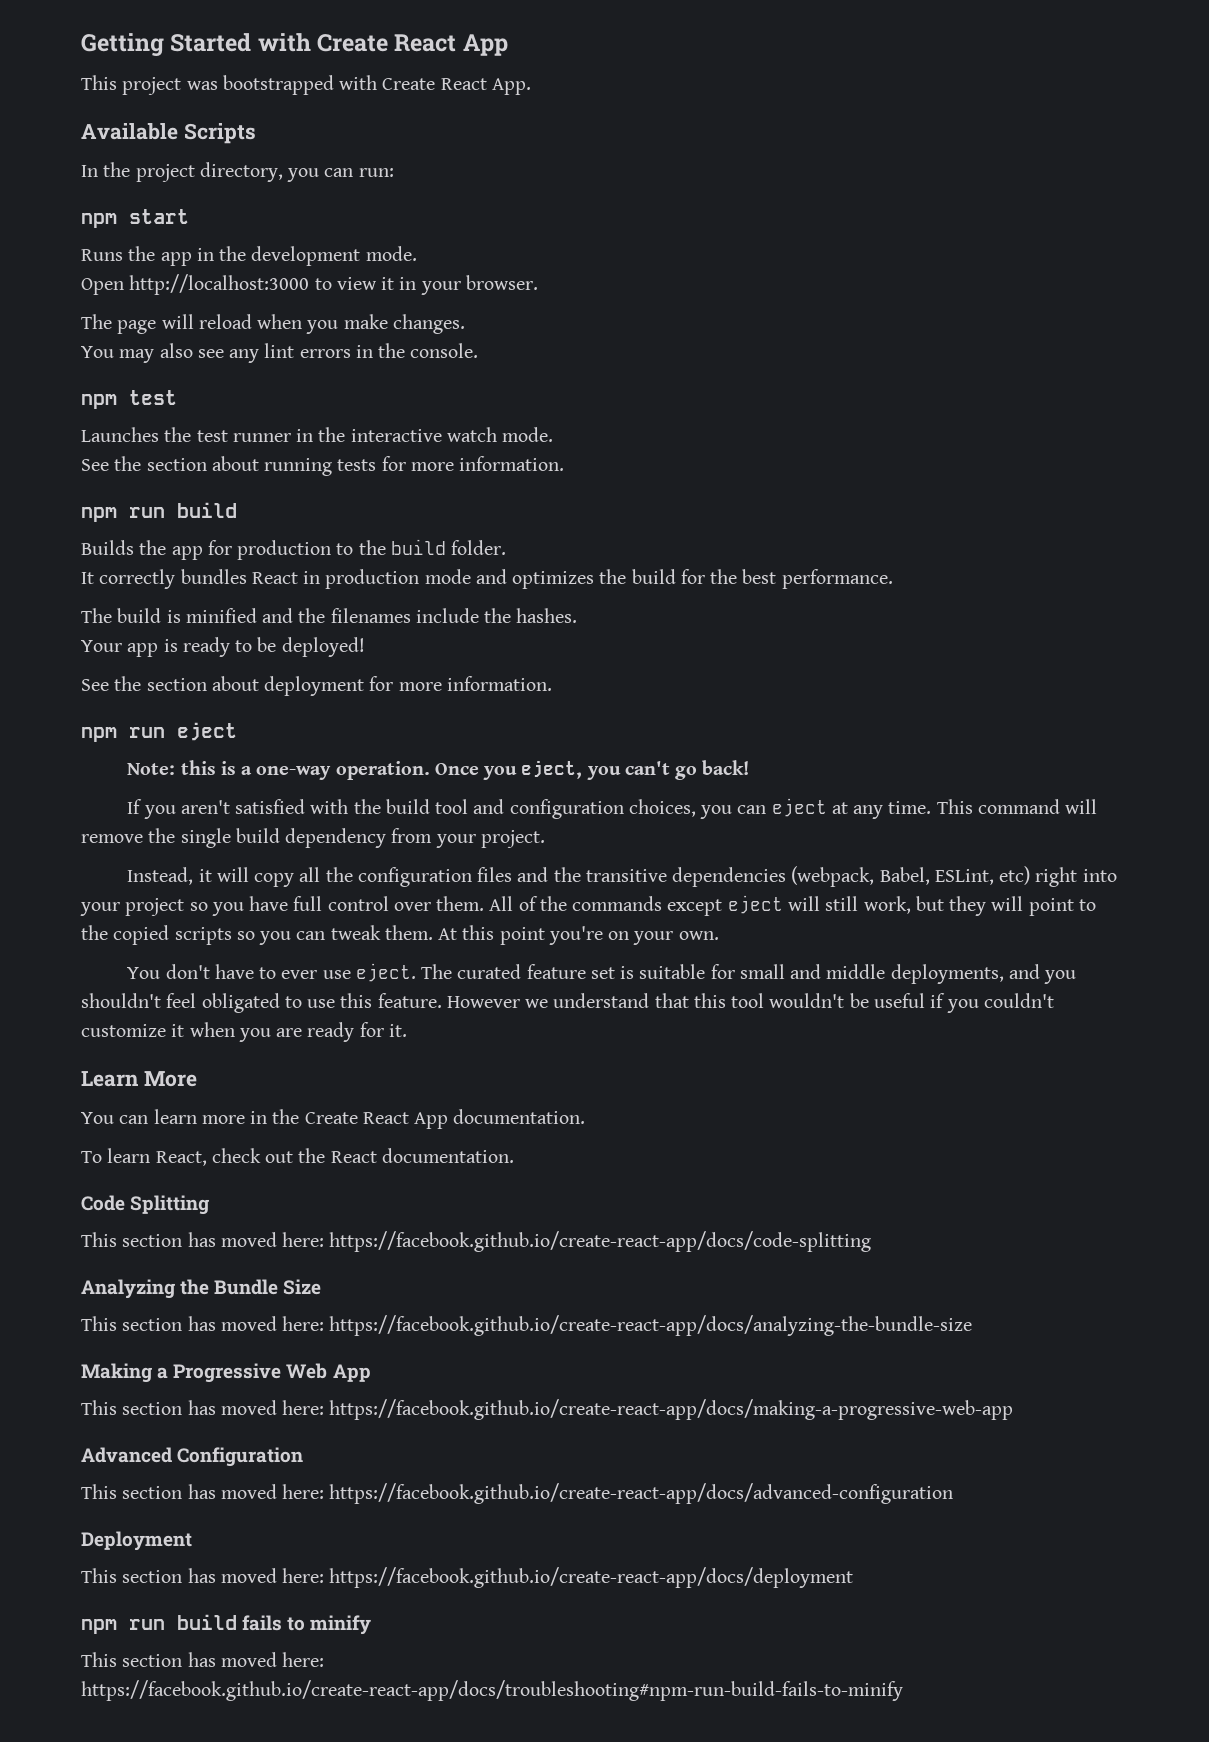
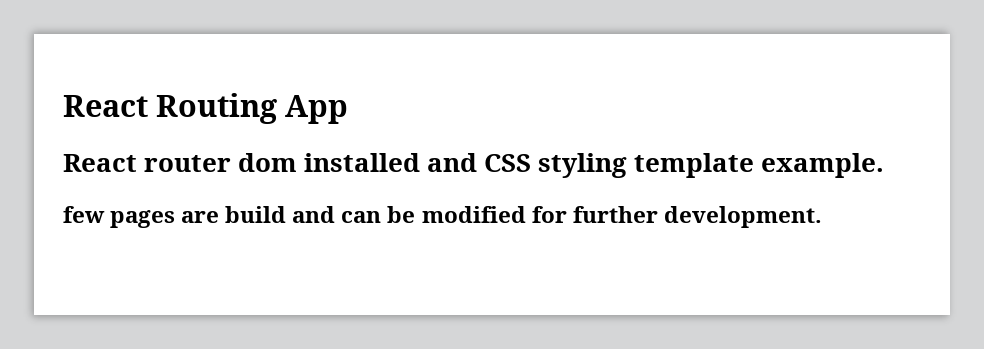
- Getting Started with Create React App
- This project was bootstrapped with Create React App.
- Available Scripts
- In the project directory, you can run:
- npm start
- Runs the app in the development mode.
- Open http://localhost:3000 to view it in your browser.
- The page will reload when you make changes.
- You may also see any lint errors in the console.
- npm test
- Launches the test runner in the interactive watch mode.
- See the section about running tests for more information.
- npm run build
- Builds the app for production to the build folder.
- It correctly bundles React in production mode and optimizes the build for the best performance.
- The build is minified and the filenames include the hashes.
- Your app is ready to be deployed!
- See the section about deployment for more information.
- npm run eject
- Note: this is a one-way operation. Once you eject, you can't go back!
- If you aren't satisfied with the build tool and configuration choices, you can eject at any time. This command will remove the single build dependency from your project.
- Instead, it will copy all the configuration files and the transitive dependencies (webpack, Babel, ESLint, etc) right into your project so you have full control over them. All of the commands except eject will still work, but they will point to the copied scripts so you can tweak them. At this point you're on your own.
- You don't have to ever use eject. The curated feature set is suitable for small and middle deployments, and you shouldn't feel obligated to use this feature. However we understand that this tool wouldn't be useful if you couldn't customize it when you are ready for it.
- Learn More
- You can learn more in the Create React App documentation.
- To learn React, check out the React documentation.
- Code Splitting
- This section has moved here: https://facebook.github.io/create-react-app/docs/code-splitting
- Analyzing the Bundle Size
- This section has moved here: https://facebook.github.io/create-react-app/docs/analyzing-the-bundle-size
- Making a Progressive Web App
- This section has moved here: https://facebook.github.io/create-react-app/docs/making-a-progressive-web-app
- Advanced Configuration
- This section has moved here: https://facebook.github.io/create-react-app/docs/advanced-configuration
- Deployment
- This section has moved here: https://facebook.github.io/create-react-app/docs/deployment
- npm run build fails to minify
- This section has moved here: https://facebook.github.io/create-react-app/docs/troubleshooting#npm-run-build-fails-to-minify
+ React Routing App
+ React router dom installed and CSS styling template example.
+ few pages are build and can be modified for further development.

